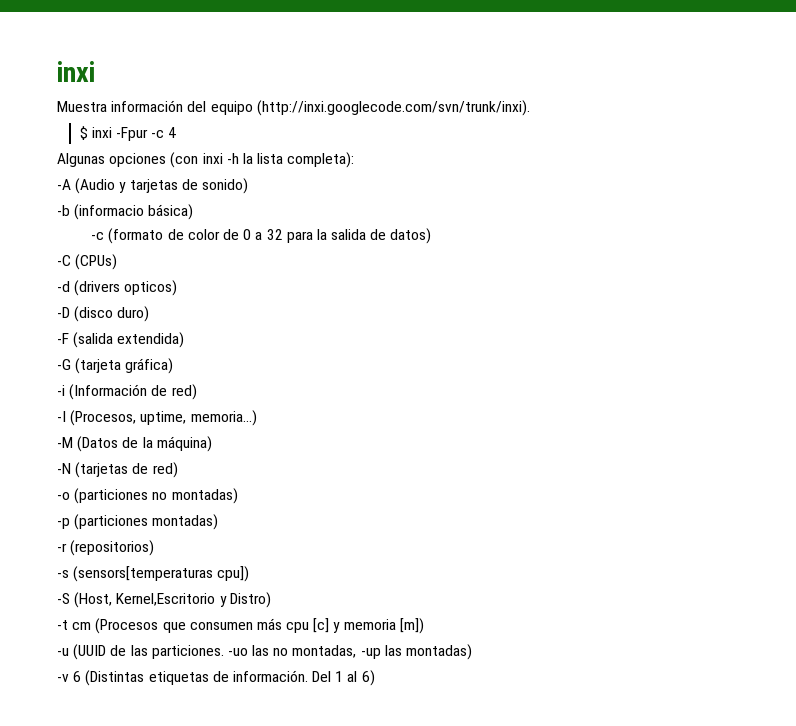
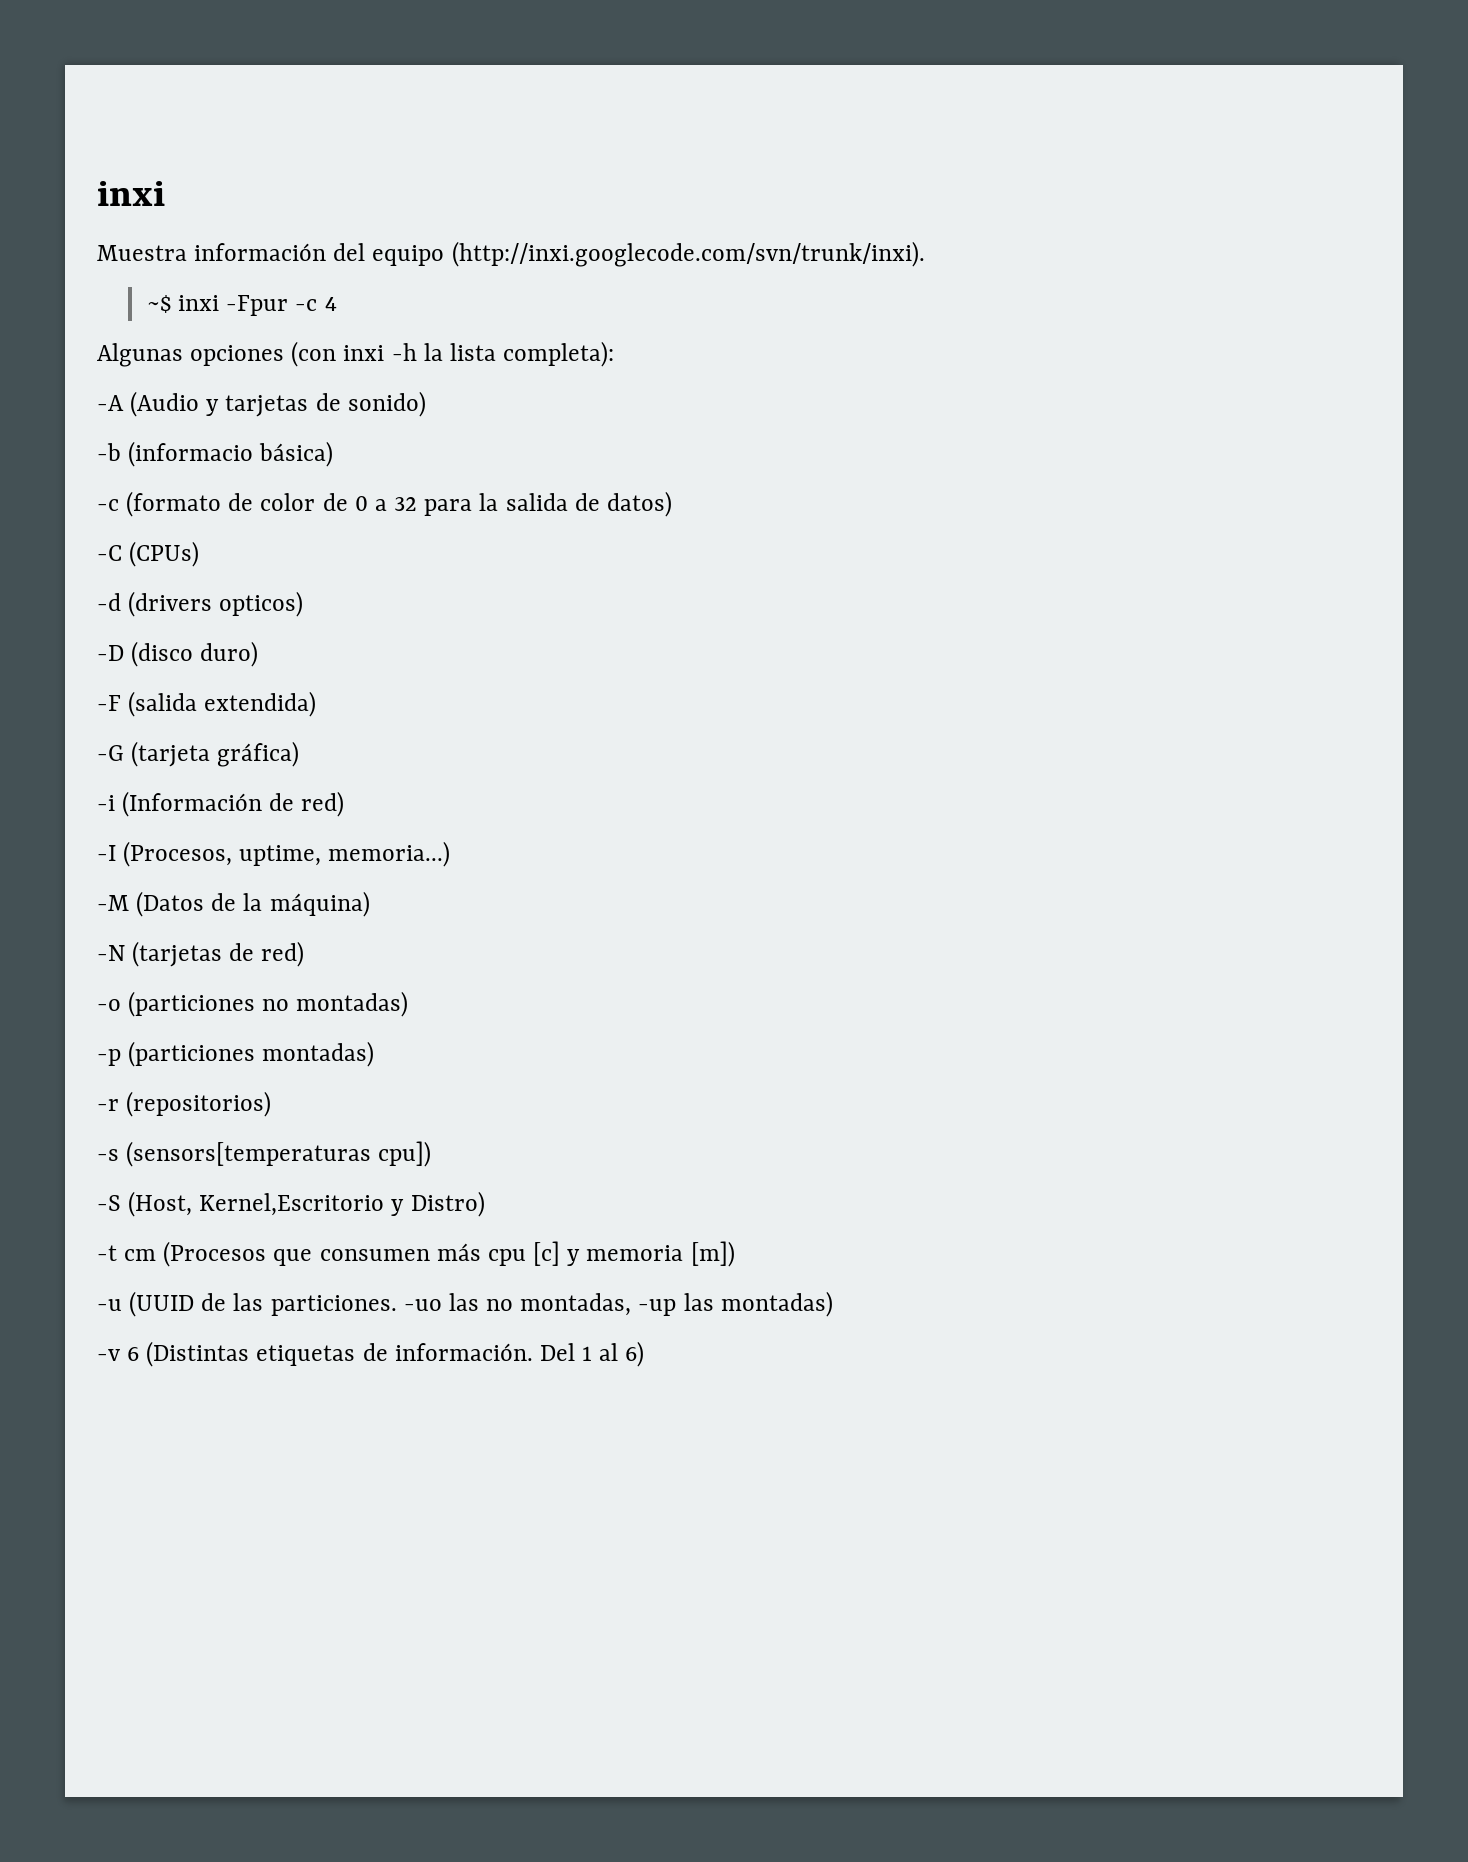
- $ inxi -Fpur -c 4
+ ~$ inxi -Fpur -c 4

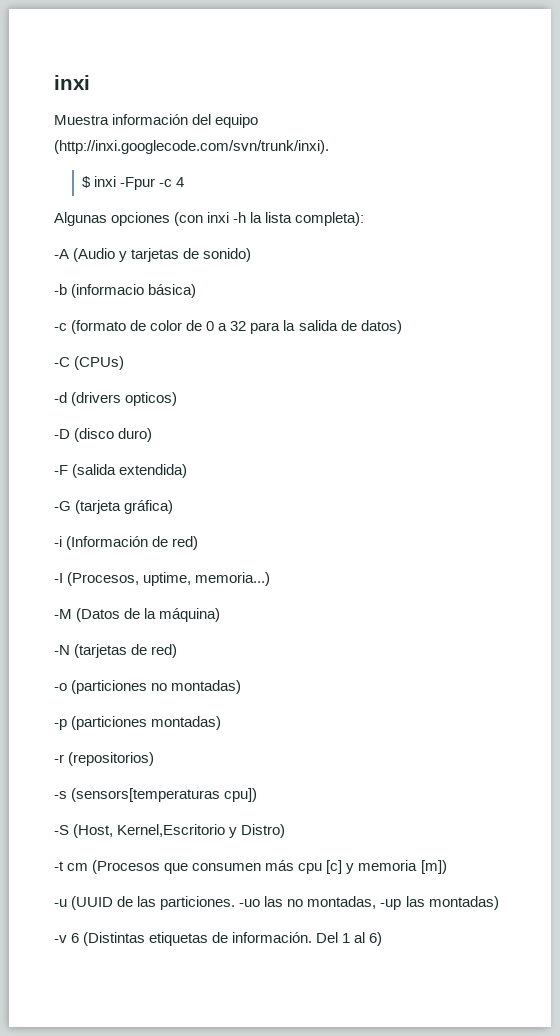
- ~$ inxi -Fpur -c 4
+ $ inxi -Fpur -c 4

